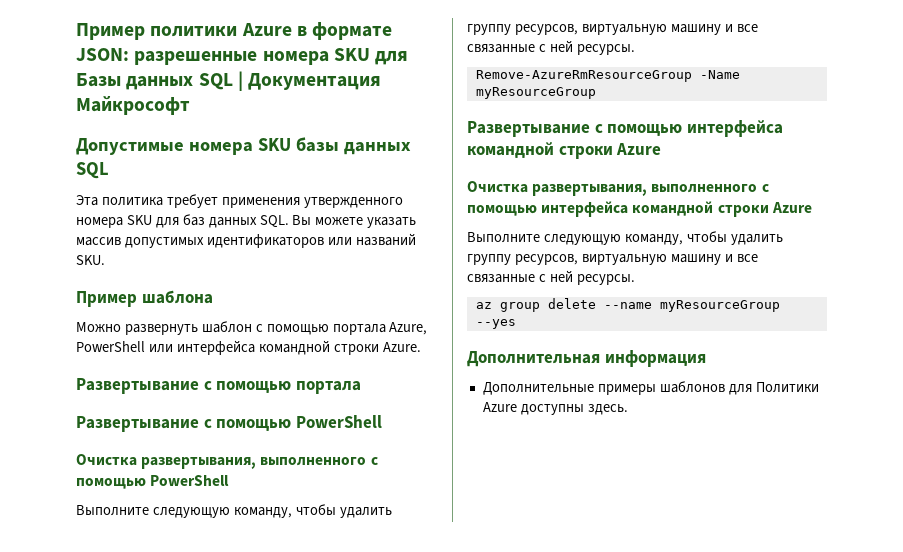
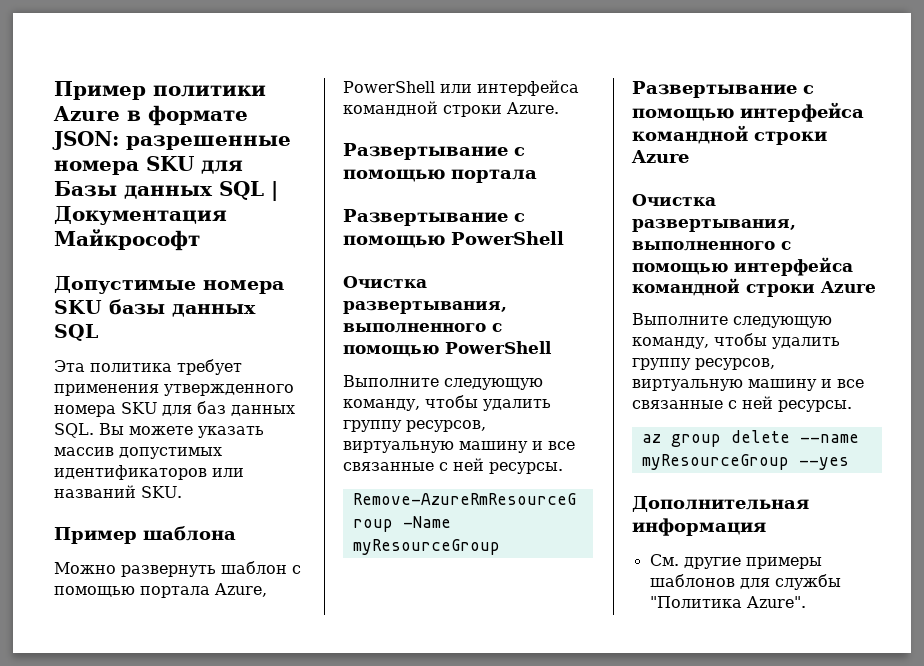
- Дополнительные примеры шаблонов для Политики Azure доступны здесь.
+ См. другие примеры шаблонов для службы "Политика Azure".

